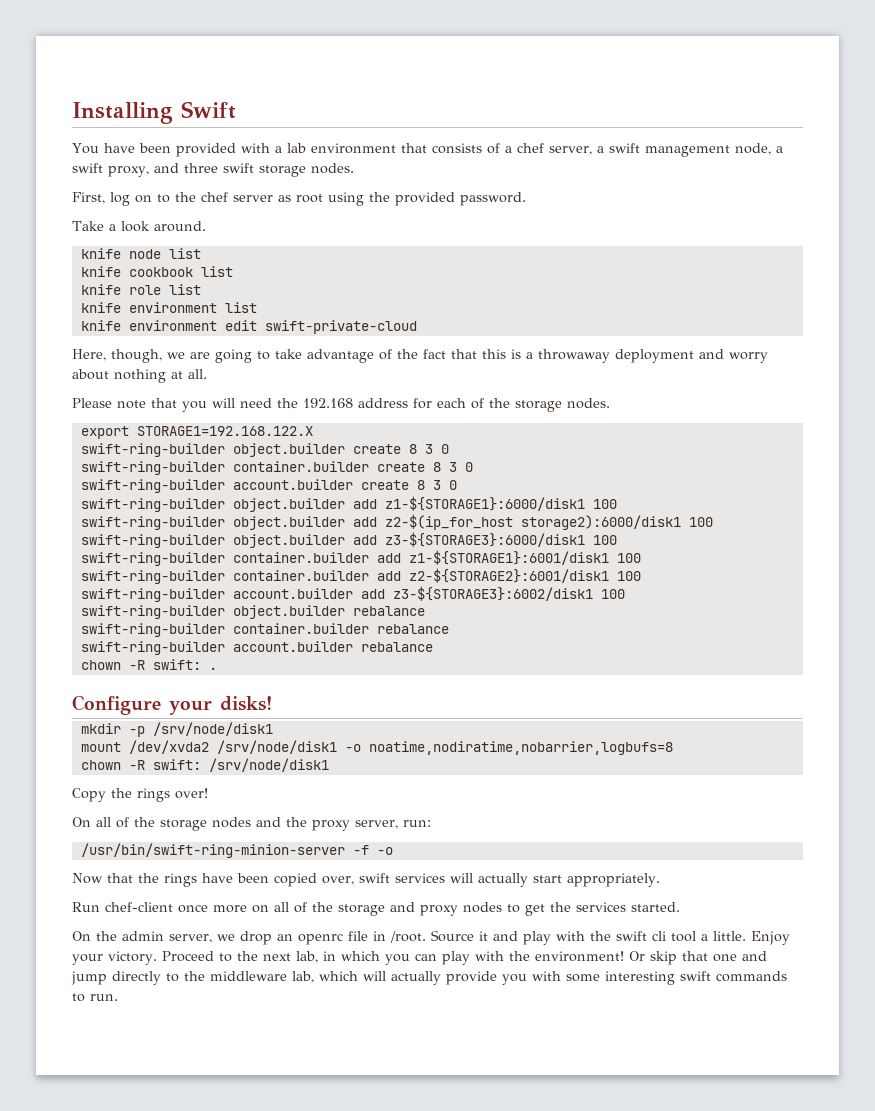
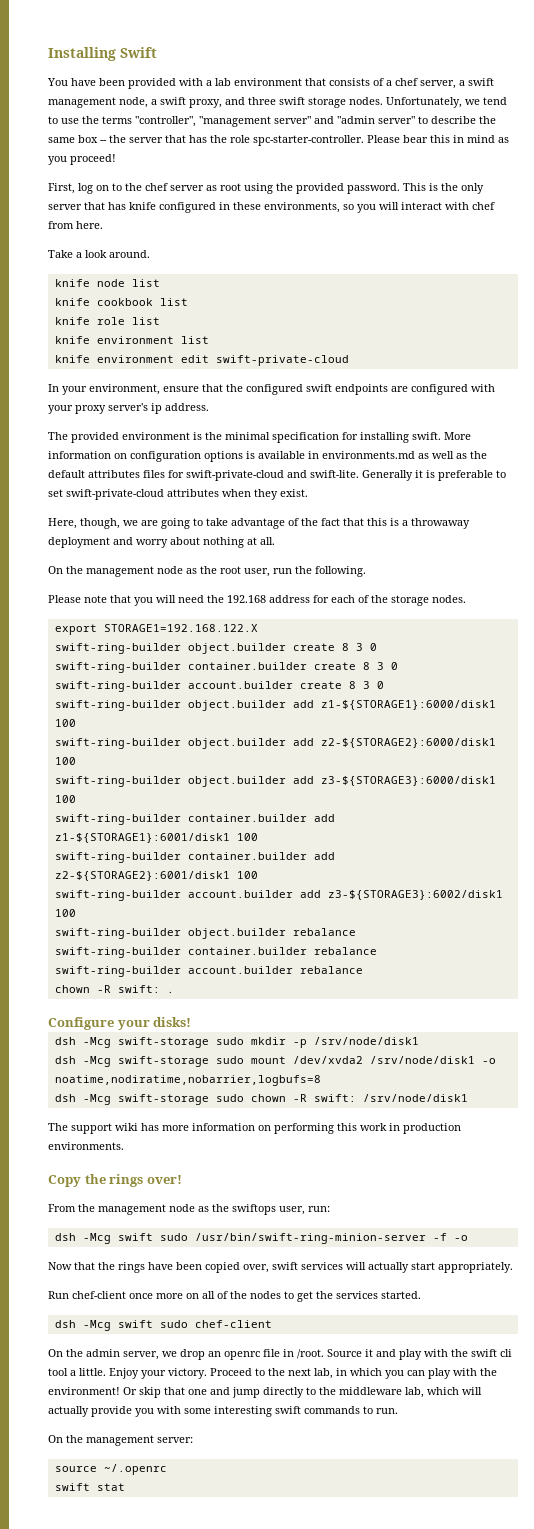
+ Unfortunately, we tend to use the terms "controller", "management server" and "admin server" to describe the same box -- the server that has the role spc-starter-controller. Please bear this in mind as you proceed!
+ This is the only server that has knife configured in these environments, so you will interact with chef from here.
+ In your environment, ensure that the configured swift endpoints are configured with your proxy server's ip address.
+ The provided environment is the minimal specification for installing swift. More information on configuration options is available in environments.md as well as the default attributes files for swift-private-cloud and swift-lite. Generally it is preferable to set swift-private-cloud attributes when they exist.
+ On the management node as the root user, run the following.
- swift-ring-builder object.builder add z2-$(ip_for_host storage2):6000/disk1 100
+ swift-ring-builder object.builder add z2-${STORAGE2}:6000/disk1 100
- mkdir -p /srv/node/disk1
+ dsh -Mcg swift-storage sudo mkdir -p /srv/node/disk1
- mount /dev/xvda2 /srv/node/disk1 -o noatime,nodiratime,nobarrier,logbufs=8
+ dsh -Mcg swift-storage sudo mount /dev/xvda2 /srv/node/disk1 -o noatime,nodiratime,nobarrier,logbufs=8
- chown -R swift: /srv/node/disk1
+ dsh -Mcg swift-storage sudo chown -R swift: /srv/node/disk1
+ The support wiki has more information on performing this work in production environments.
  Copy the rings over!
- On all of the storage nodes and the proxy server, run:
- /usr/bin/swift-ring-minion-server -f -o
+ From the management node as the swiftops user, run:
+ dsh -Mcg swift sudo /usr/bin/swift-ring-minion-server -f -o
- Run chef-client once more on all of the storage and proxy nodes to get the services started.
+ Run chef-client once more on all of the nodes to get the services started.
+ dsh -Mcg swift sudo chef-client
+ On the management server:
+ source ~/.openrc
+ swift stat

